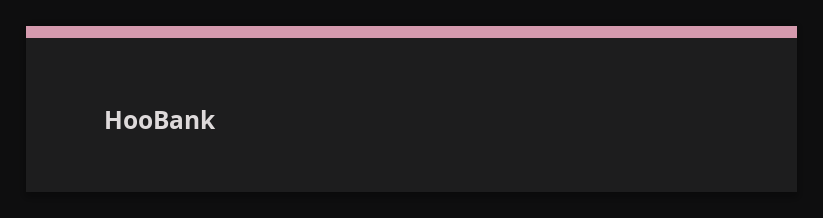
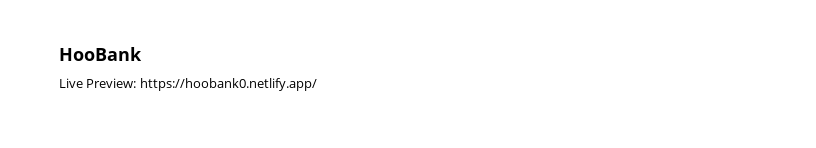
+ Live Preview: https://hoobank0.netlify.app/

